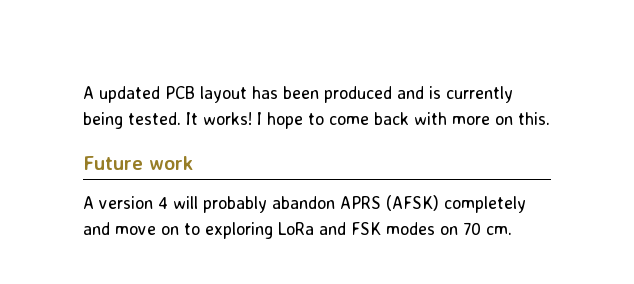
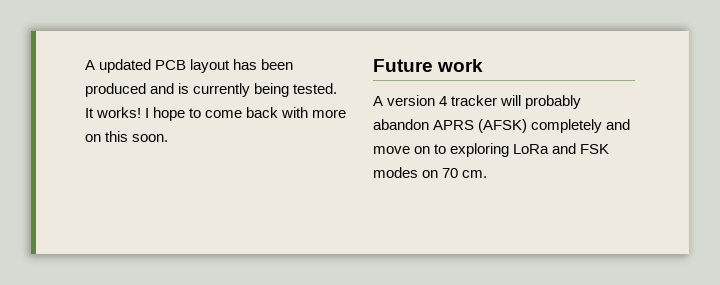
- I hope to come back with more on this.
+ I hope to come back with more on this soon.
- A version 4 will probably abandon APRS (AFSK) completely and move on to exploring LoRa and FSK modes on 70 cm.
+ A version 4 tracker will probably abandon APRS (AFSK) completely and move on to exploring LoRa and FSK modes on 70 cm.

